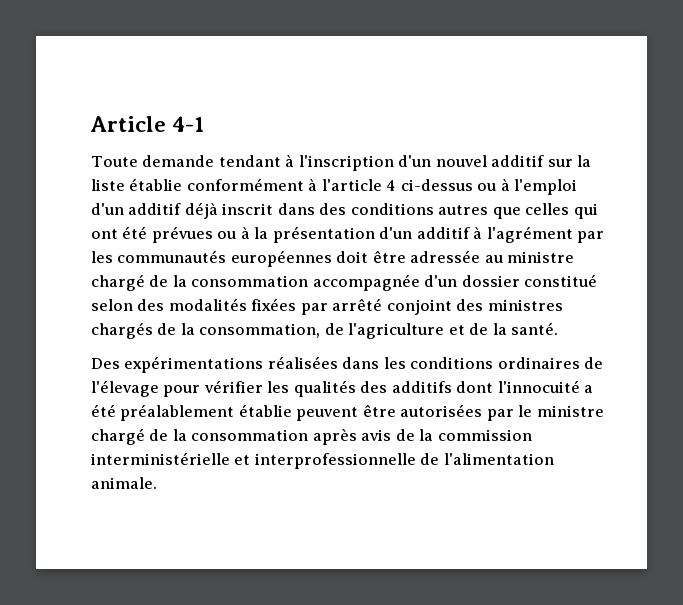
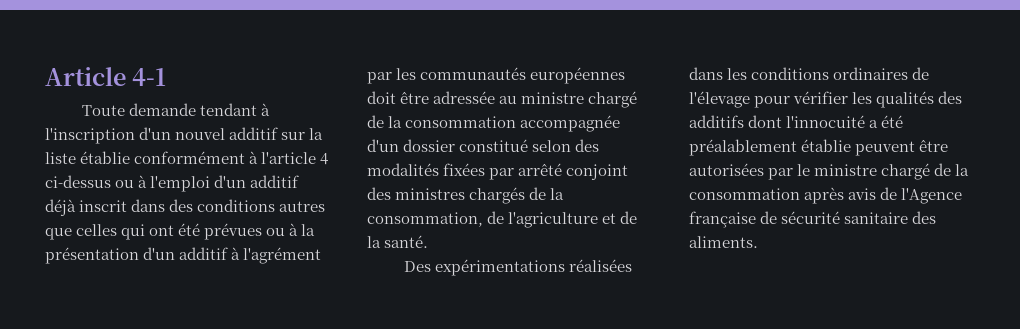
- Des expérimentations réalisées dans les conditions ordinaires de l'élevage pour vérifier les qualités des additifs dont l'innocuité a été préalablement établie peuvent être autorisées par le ministre chargé de la consommation après avis de la commission interministérielle et interprofessionnelle de l'alimentation animale.
+ Des expérimentations réalisées dans les conditions ordinaires de l'élevage pour vérifier les qualités des additifs dont l'innocuité a été préalablement établie peuvent être autorisées par le ministre chargé de la consommation après avis de l'Agence française de sécurité sanitaire des aliments.

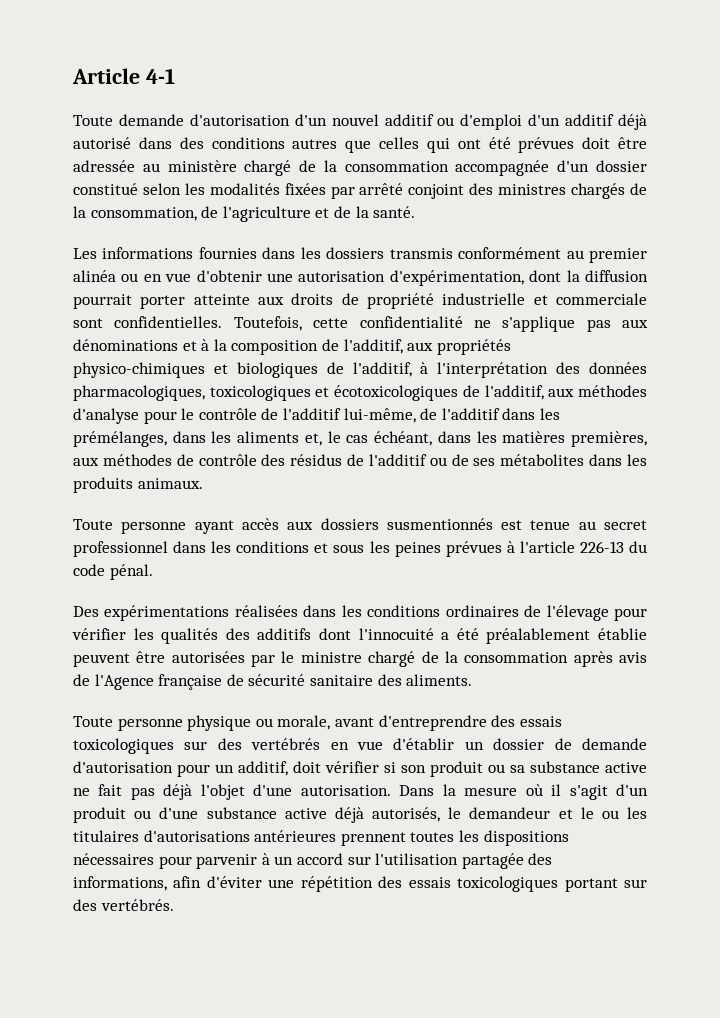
- Toute demande tendant à l'inscription d'un nouvel additif sur la liste établie conformément à l'article 4 ci-dessus ou à l'emploi d'un additif déjà inscrit dans des conditions autres que celles qui ont été prévues ou à la présentation d'un additif à l'agrément par les communautés européennes doit être adressée au ministre chargé de la consommation accompagnée d'un dossier constitué selon des modalités fixées par arrêté conjoint des ministres chargés de la consommation, de l'agriculture et de la santé.
+ Toute demande d'autorisation d'un nouvel additif ou d'emploi d'un additif déjà autorisé dans des conditions autres que celles qui ont été prévues doit être adressée au ministère chargé de la consommation accompagnée d'un dossier constitué selon les modalités fixées par arrêté conjoint des ministres chargés de la consommation, de l'agriculture et de la santé.
+ Les informations fournies dans les dossiers transmis conformément au premier alinéa ou en vue d'obtenir une autorisation d'expérimentation, dont la diffusion pourrait porter atteinte aux droits de propriété industrielle et commerciale sont confidentielles. Toutefois, cette confidentialité ne s'applique pas aux dénominations et à la composition de l'additif, aux propriétés physico-chimiques et biologiques de l'additif, à l'interprétation des données pharmacologiques, toxicologiques et écotoxicologiques de l'additif, aux méthodes d'analyse pour le contrôle de l'additif lui-même, de l'additif dans les prémélanges, dans les aliments et, le cas échéant, dans les matières premières, aux méthodes de contrôle des résidus de l'additif ou de ses métabolites dans les produits animaux.
+ Toute personne ayant accès aux dossiers susmentionnés est tenue au secret professionnel dans les conditions et sous les peines prévues à l'article 226-13 du code pénal.
+ Toute personne physique ou morale, avant d'entreprendre des essais toxicologiques sur des vertébrés en vue d'établir un dossier de demande d'autorisation pour un additif, doit vérifier si son produit ou sa substance active ne fait pas déjà l'objet d'une autorisation. Dans la mesure où il s'agit d'un produit ou d'une substance active déjà autorisés, le demandeur et le ou les titulaires d'autorisations antérieures prennent toutes les dispositions nécessaires pour parvenir à un accord sur l'utilisation partagée des informations, afin d'éviter une répétition des essais toxicologiques portant sur des vertébrés.

